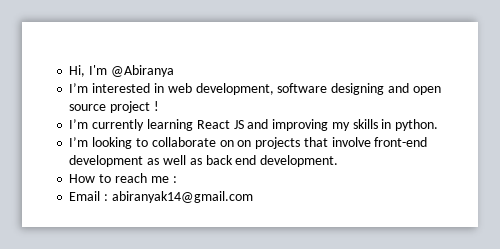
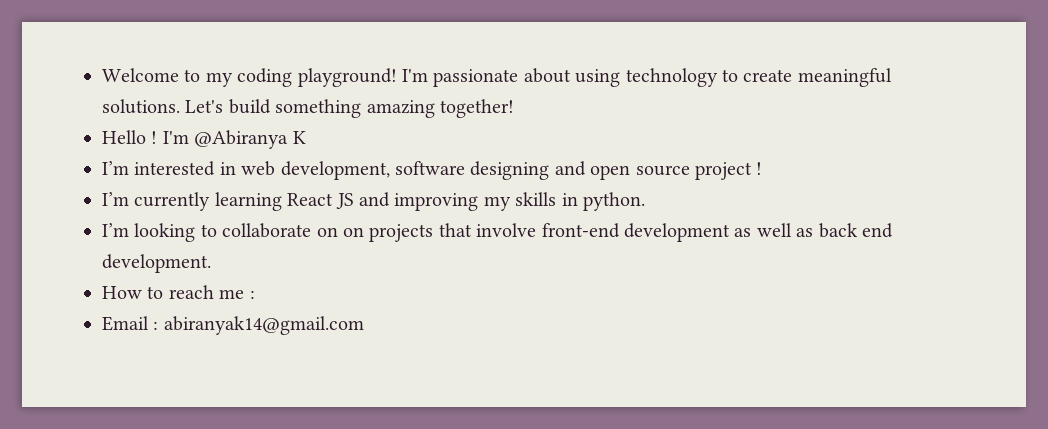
- Hi, I'm @Abiranya
+ Welcome to my coding playground! I'm passionate about using technology to create meaningful solutions. Let's build something amazing together!
+ Hello ! I'm @Abiranya K

